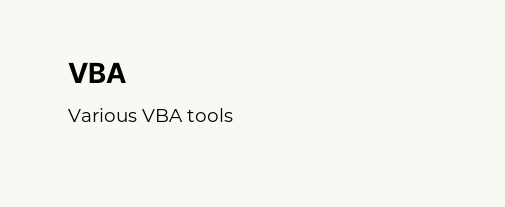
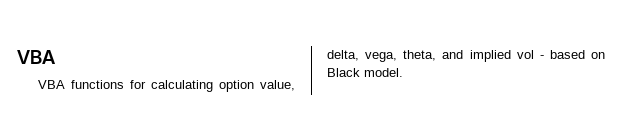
- Various VBA tools
+ VBA functions for calculating option value, delta, vega, theta, and implied vol - based on Black model.

